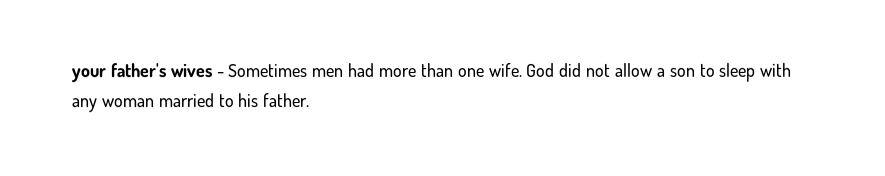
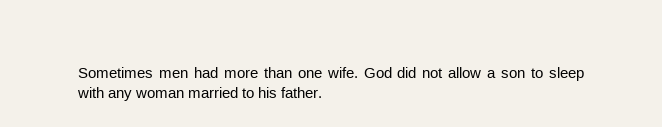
- your father's wives - Sometimes men had more than one wife.
+ Sometimes men had more than one wife.

